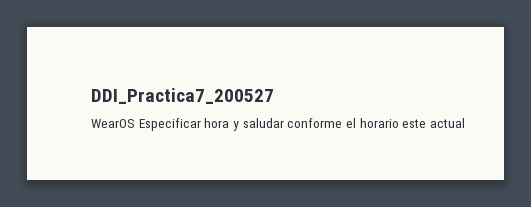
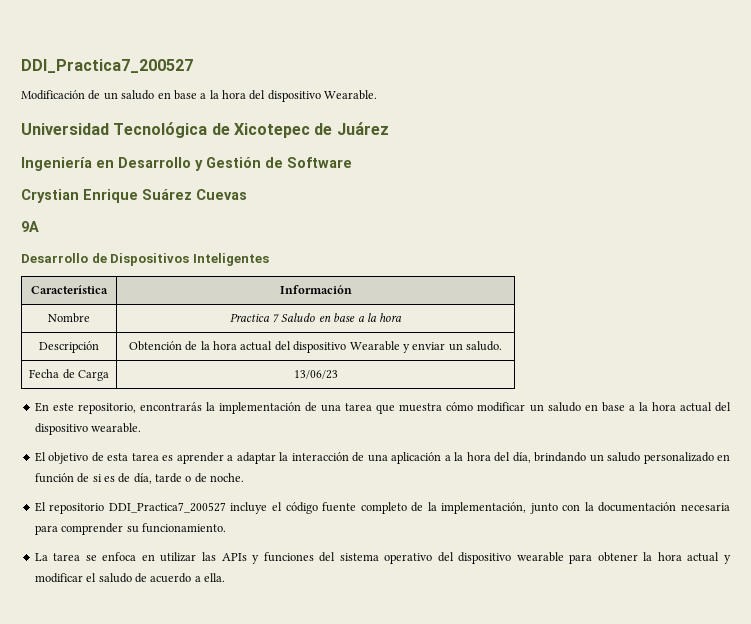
- WearOS Especificar hora y saludar conforme el horario este actual
+ Modificación de un saludo en base a la hora del dispositivo Wearable.
+ Universidad Tecnológica de Xicotepec de Juárez
+ Ingeniería en Desarrollo y Gestión de Software
+ Crystian Enrique Suárez Cuevas
+ 9A
+ Desarrollo de Dispositivos Inteligentes
+ Característica | Información
+ Nombre | Practica 7 Saludo en base a la hora
+ Descripción | Obtención de la hora actual del dispositivo Wearable y enviar un saludo.
+ Fecha de Carga | 13/06/23
+ En este repositorio, encontrarás la implementación de una tarea que muestra cómo modificar un saludo en base a la hora actual del dispositivo wearable.
+ El objetivo de esta tarea es aprender a adaptar la interacción de una aplicación a la hora del día, brindando un saludo personalizado en función de si es de día, tarde o de noche.
+ El repositorio DDI_Practica7_200527 incluye el código fuente completo de la implementación, junto con la documentación necesaria para comprender su funcionamiento.
+ La tarea se enfoca en utilizar las APIs y funciones del sistema operativo del dispositivo wearable para obtener la hora actual y modificar el saludo de acuerdo a ella.

